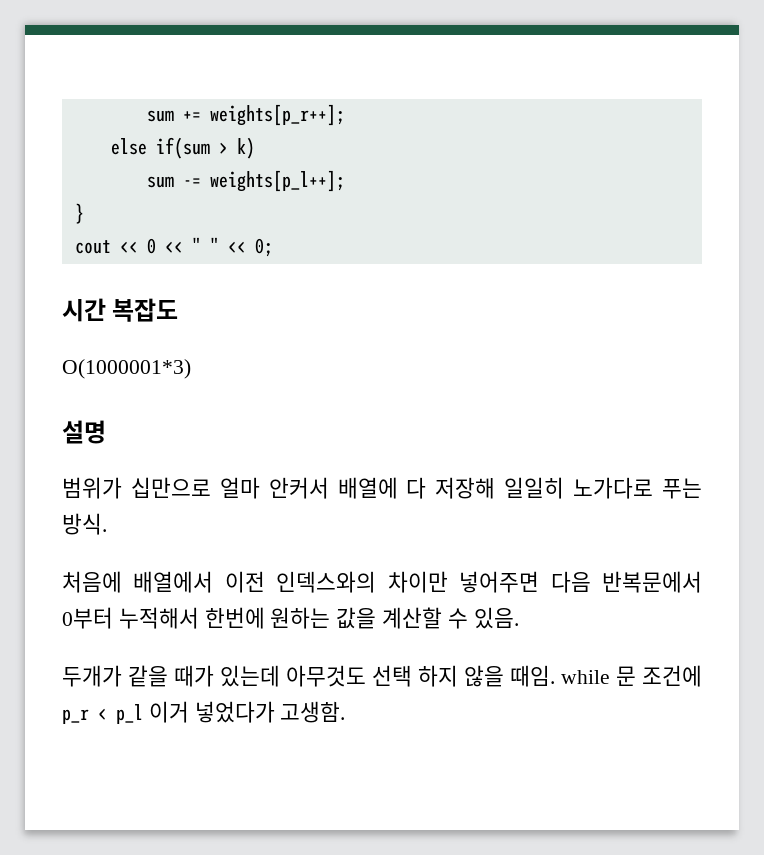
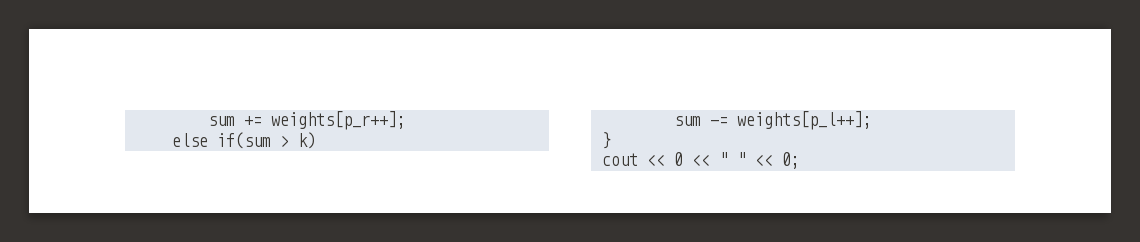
- 시간 복잡도
- O(1000001*3)
- 설명
- 범위가 십만으로 얼마 안커서 배열에 다 저장해 일일히 노가다로 푸는 방식.
- 처음에 배열에서 이전 인덱스와의 차이만 넣어주면 다음 반복문에서 0부터 누적해서 한번에 원하는 값을 계산할 수 있음.
- 두개가 같을 때가 있는데 아무것도 선택 하지 않을 때임. while 문 조건에 p_r < p_l 이거 넣었다가 고생함.

